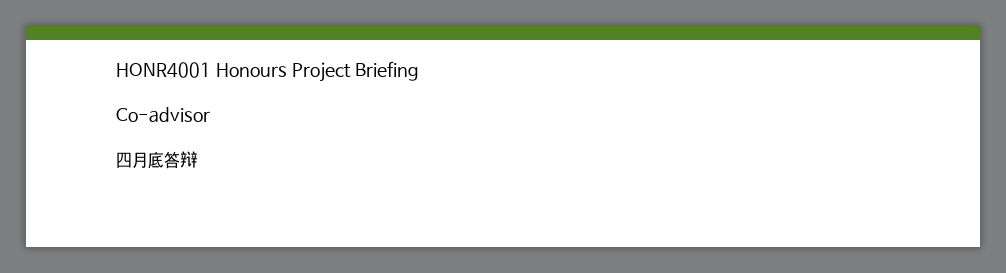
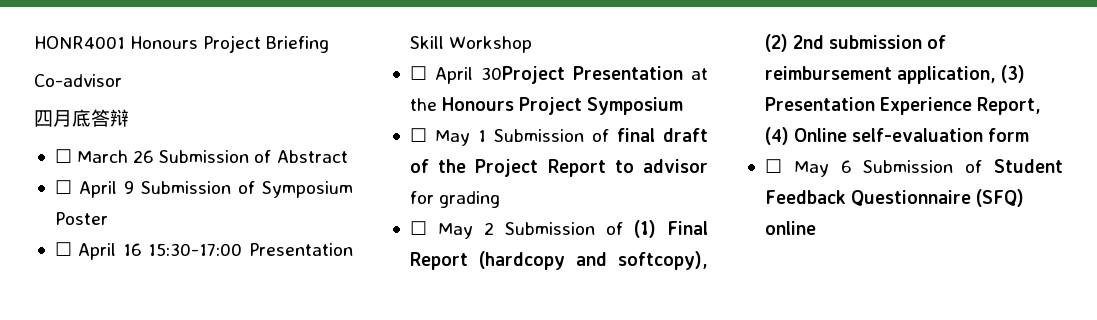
+ ☐ March 26 Submission of Abstract
+ ☐ April 9 Submission of Symposium Poster
+ ☐ April 16 15:30-17:00 Presentation Skill Workshop
+ ☐ April 30Project Presentation at the Honours Project Symposium
+ ☐ May 1 Submission of final draft of the Project Report to advisor for grading
+ ☐ May 2 Submission of (1) Final Report (hardcopy and softcopy), (2) 2nd submission of reimbursement application, (3) Presentation Experience Report, (4) Online self-evaluation form
+ ☐ May 6 Submission of Student Feedback Questionnaire (SFQ) online

